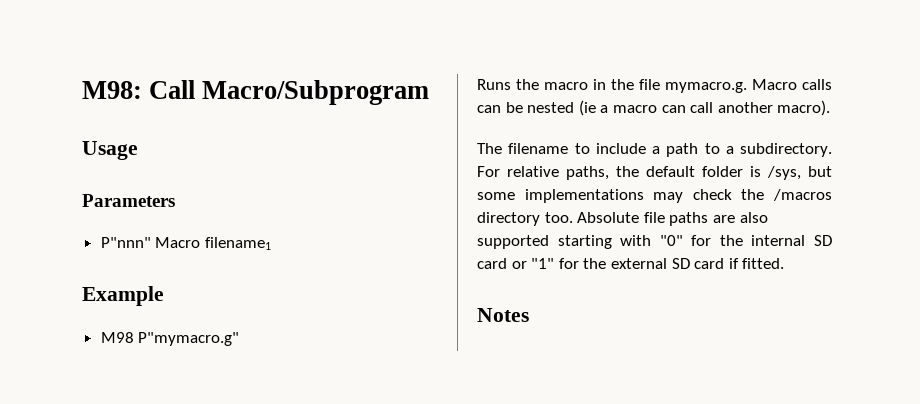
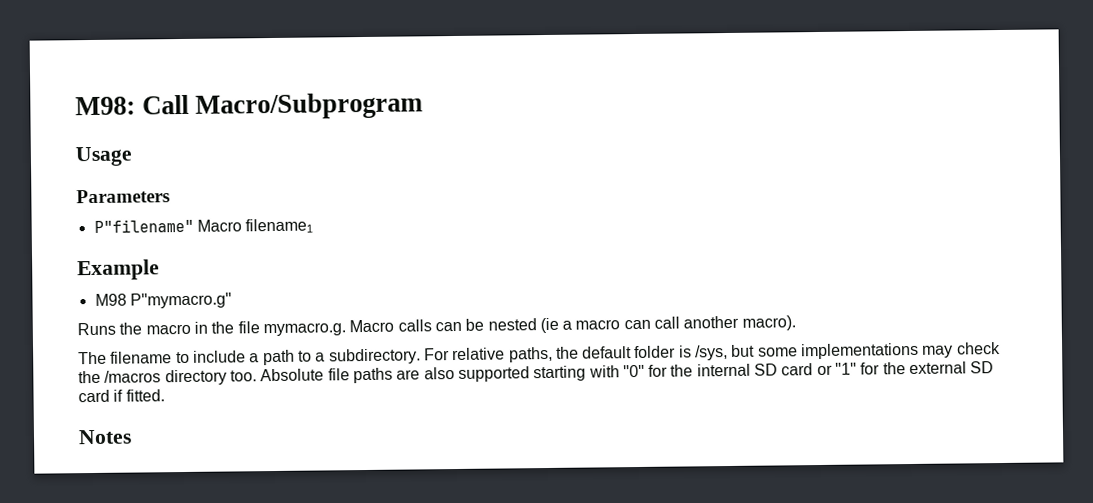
- P"nnn" Macro filename1
+ P"filename" Macro filename1

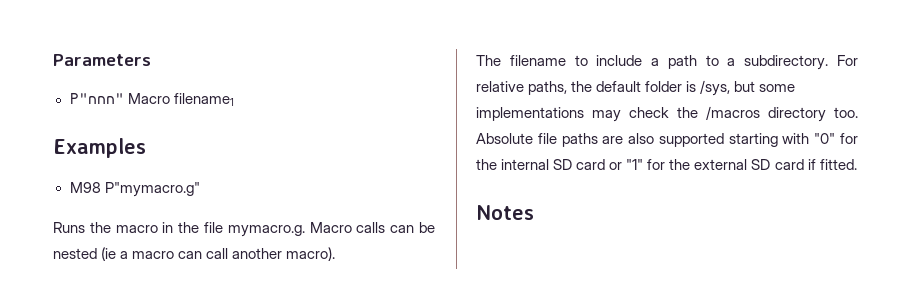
- M98: Call Macro/Subprogram
- Usage
- P"filename" Macro filename1
+ P"nnn" Macro filename1
- Example
+ Examples

